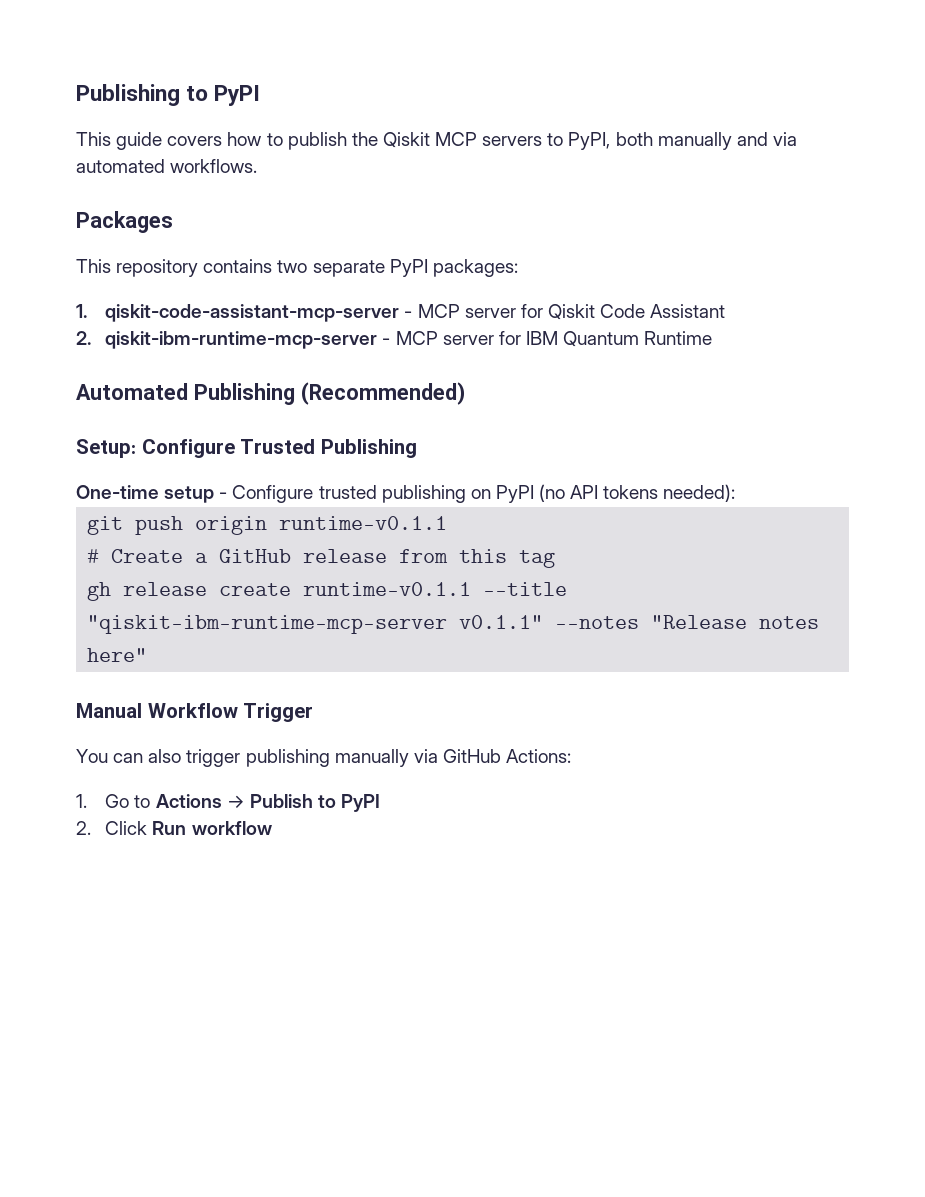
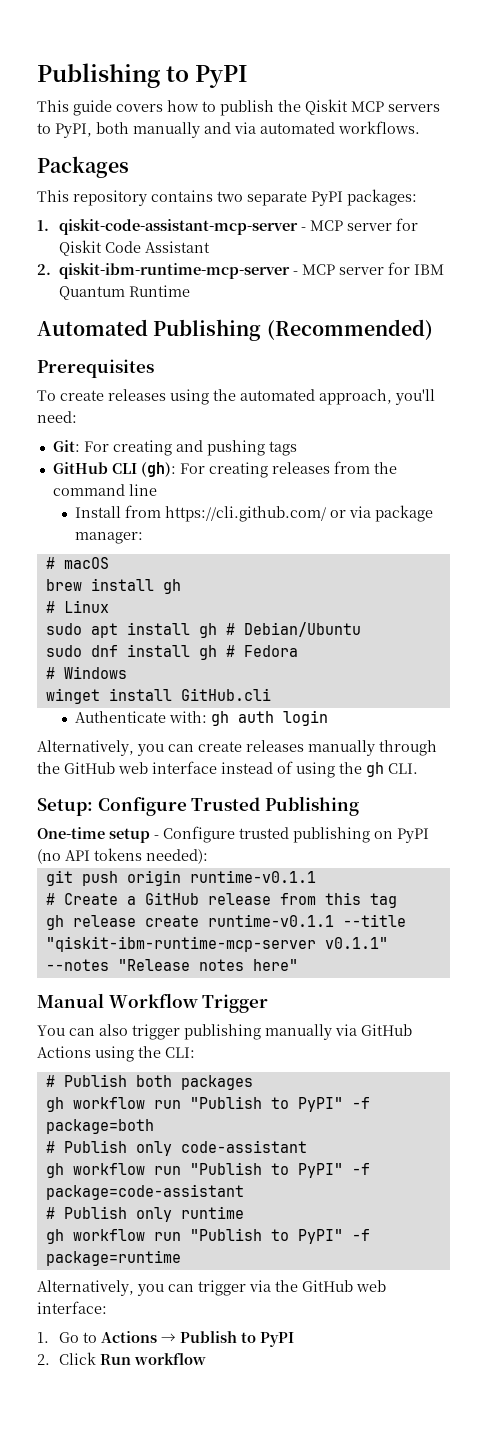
+ Prerequisites
+ To create releases using the automated approach, you'll need:
+ Git: For creating and pushing tags
+ GitHub CLI (gh): For creating releases from the command line
+ Install from https://cli.github.com/ or via package manager:
+ # macOS
+ brew install gh
+ # Linux
+ sudo apt install gh # Debian/Ubuntu
+ sudo dnf install gh # Fedora
+ # Windows
+ winget install GitHub.cli
+ Authenticate with: gh auth login
+ Alternatively, you can create releases manually through the GitHub web interface instead of using the gh CLI.
- You can also trigger publishing manually via GitHub Actions:
+ You can also trigger publishing manually via GitHub Actions using the CLI:
+ # Publish both packages
+ gh workflow run "Publish to PyPI" -f package=both
+ # Publish only code-assistant
+ gh workflow run "Publish to PyPI" -f package=code-assistant
+ # Publish only runtime
+ gh workflow run "Publish to PyPI" -f package=runtime
+ Alternatively, you can trigger via the GitHub web interface:

